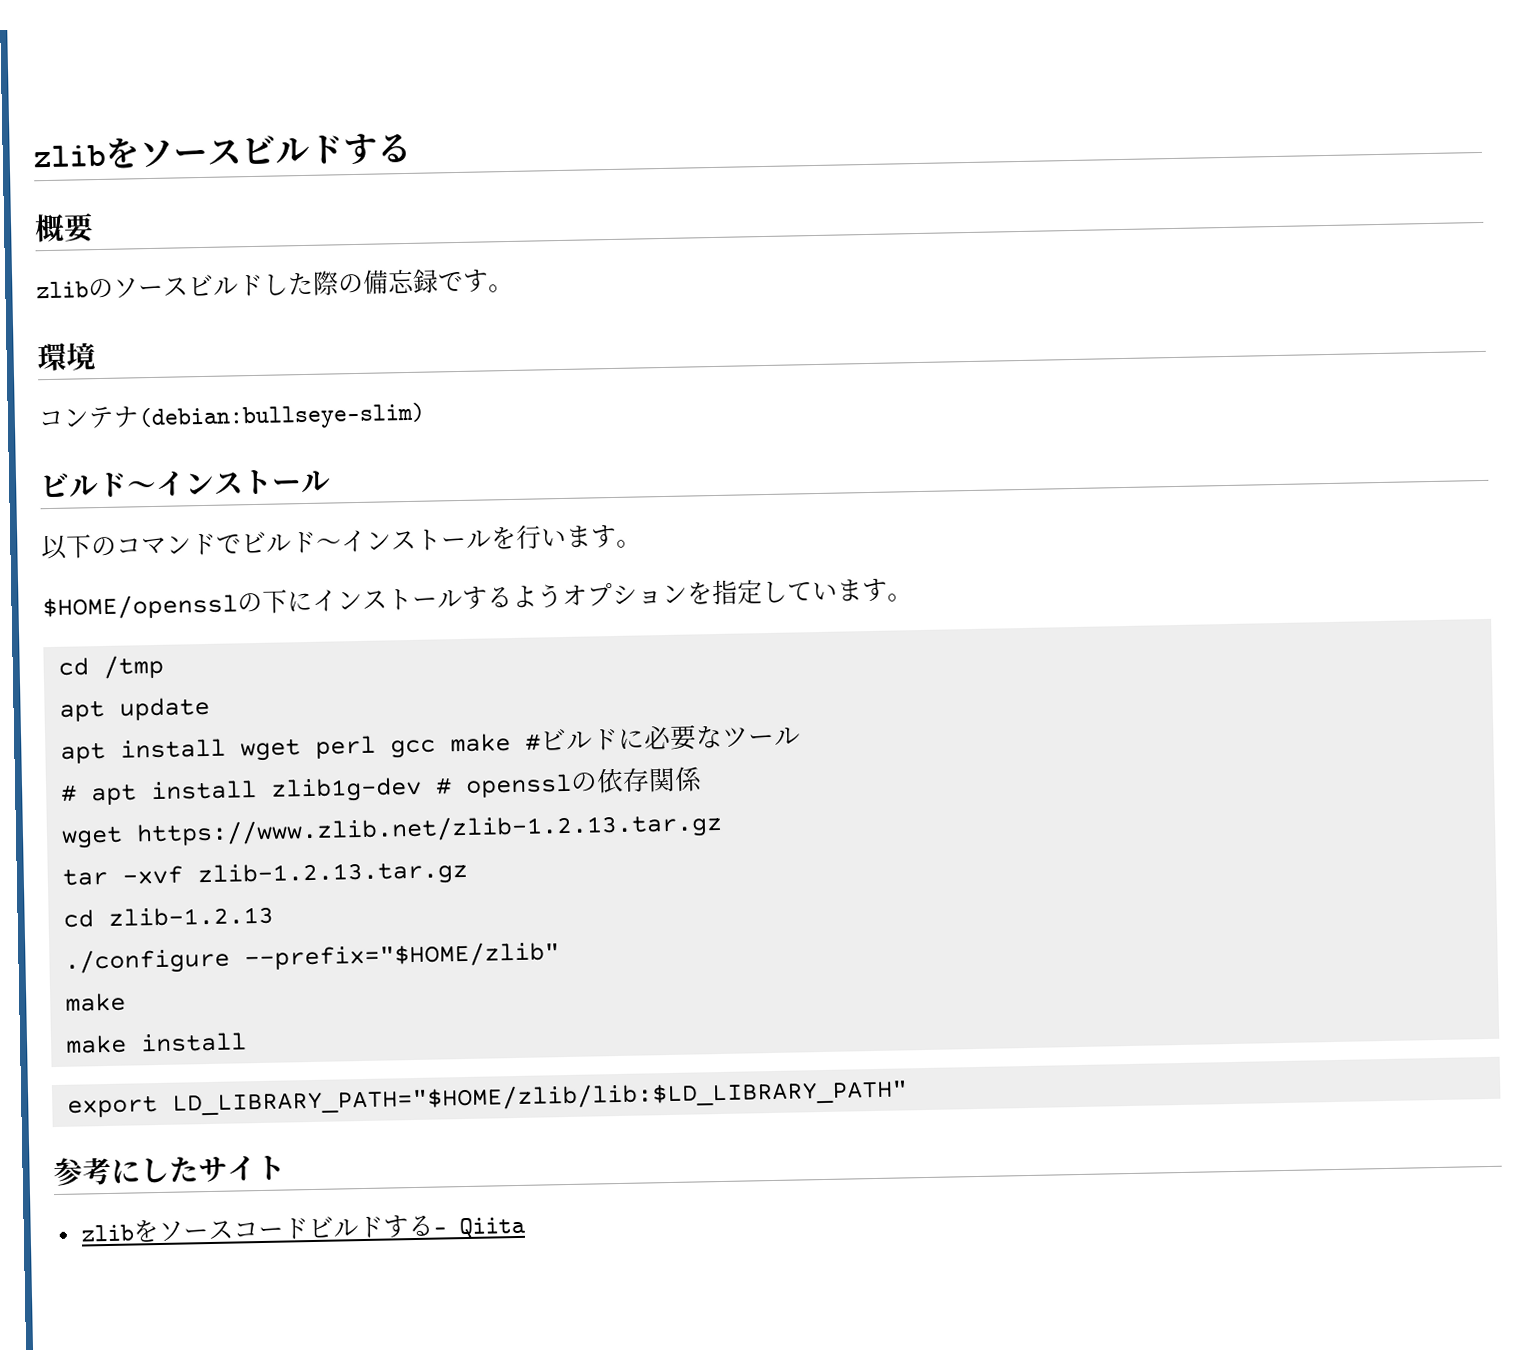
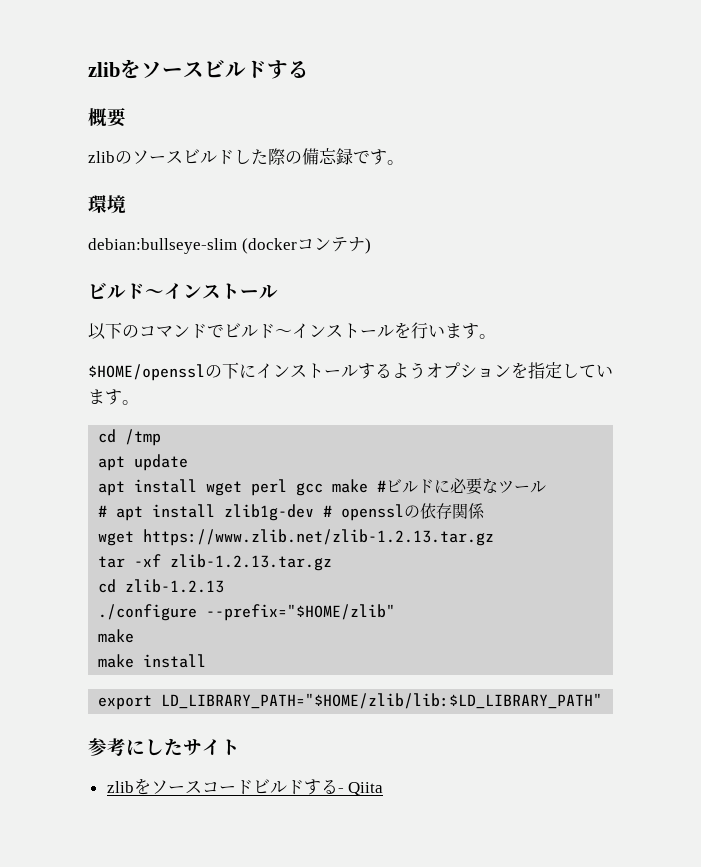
- コンテナ(debian:bullseye-slim)
+ debian:bullseye-slim (dockerコンテナ)
- tar -xvf zlib-1.2.13.tar.gz
+ tar -xf zlib-1.2.13.tar.gz

